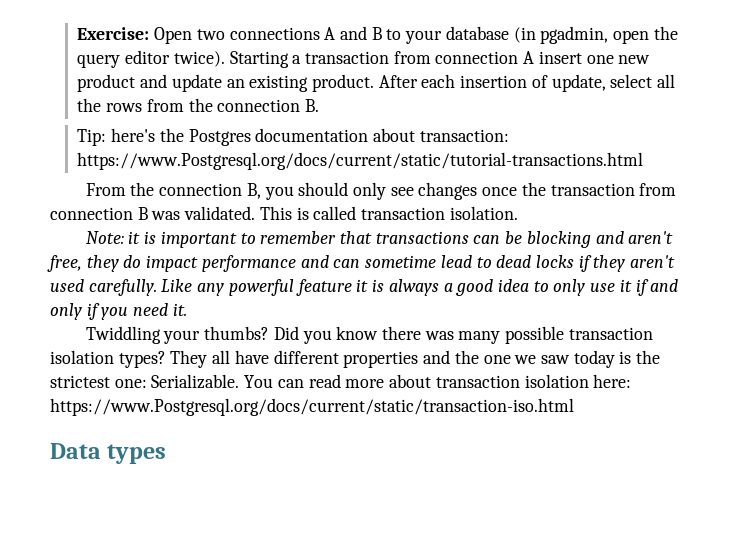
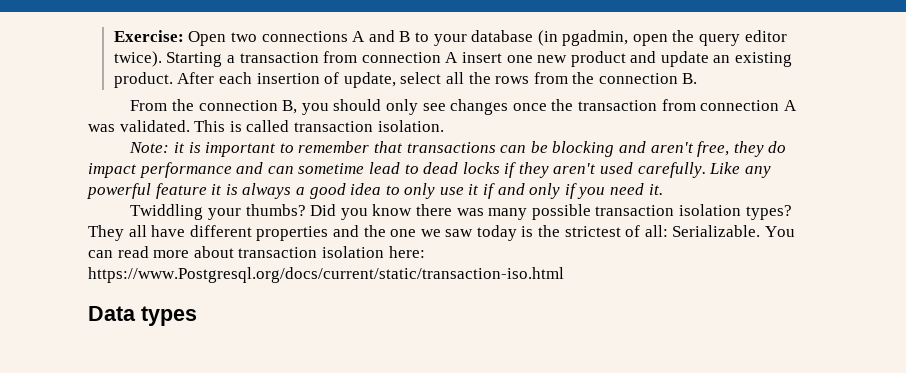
- Tip: here's the Postgres documentation about transaction: https://www.Postgresql.org/docs/current/static/tutorial-transactions.html
- From the connection B, you should only see changes once the transaction from connection B was validated.
+ From the connection B, you should only see changes once the transaction from connection A was validated.
- They all have different properties and the one we saw today is the strictest one: Serializable.
+ They all have different properties and the one we saw today is the strictest of all: Serializable.

